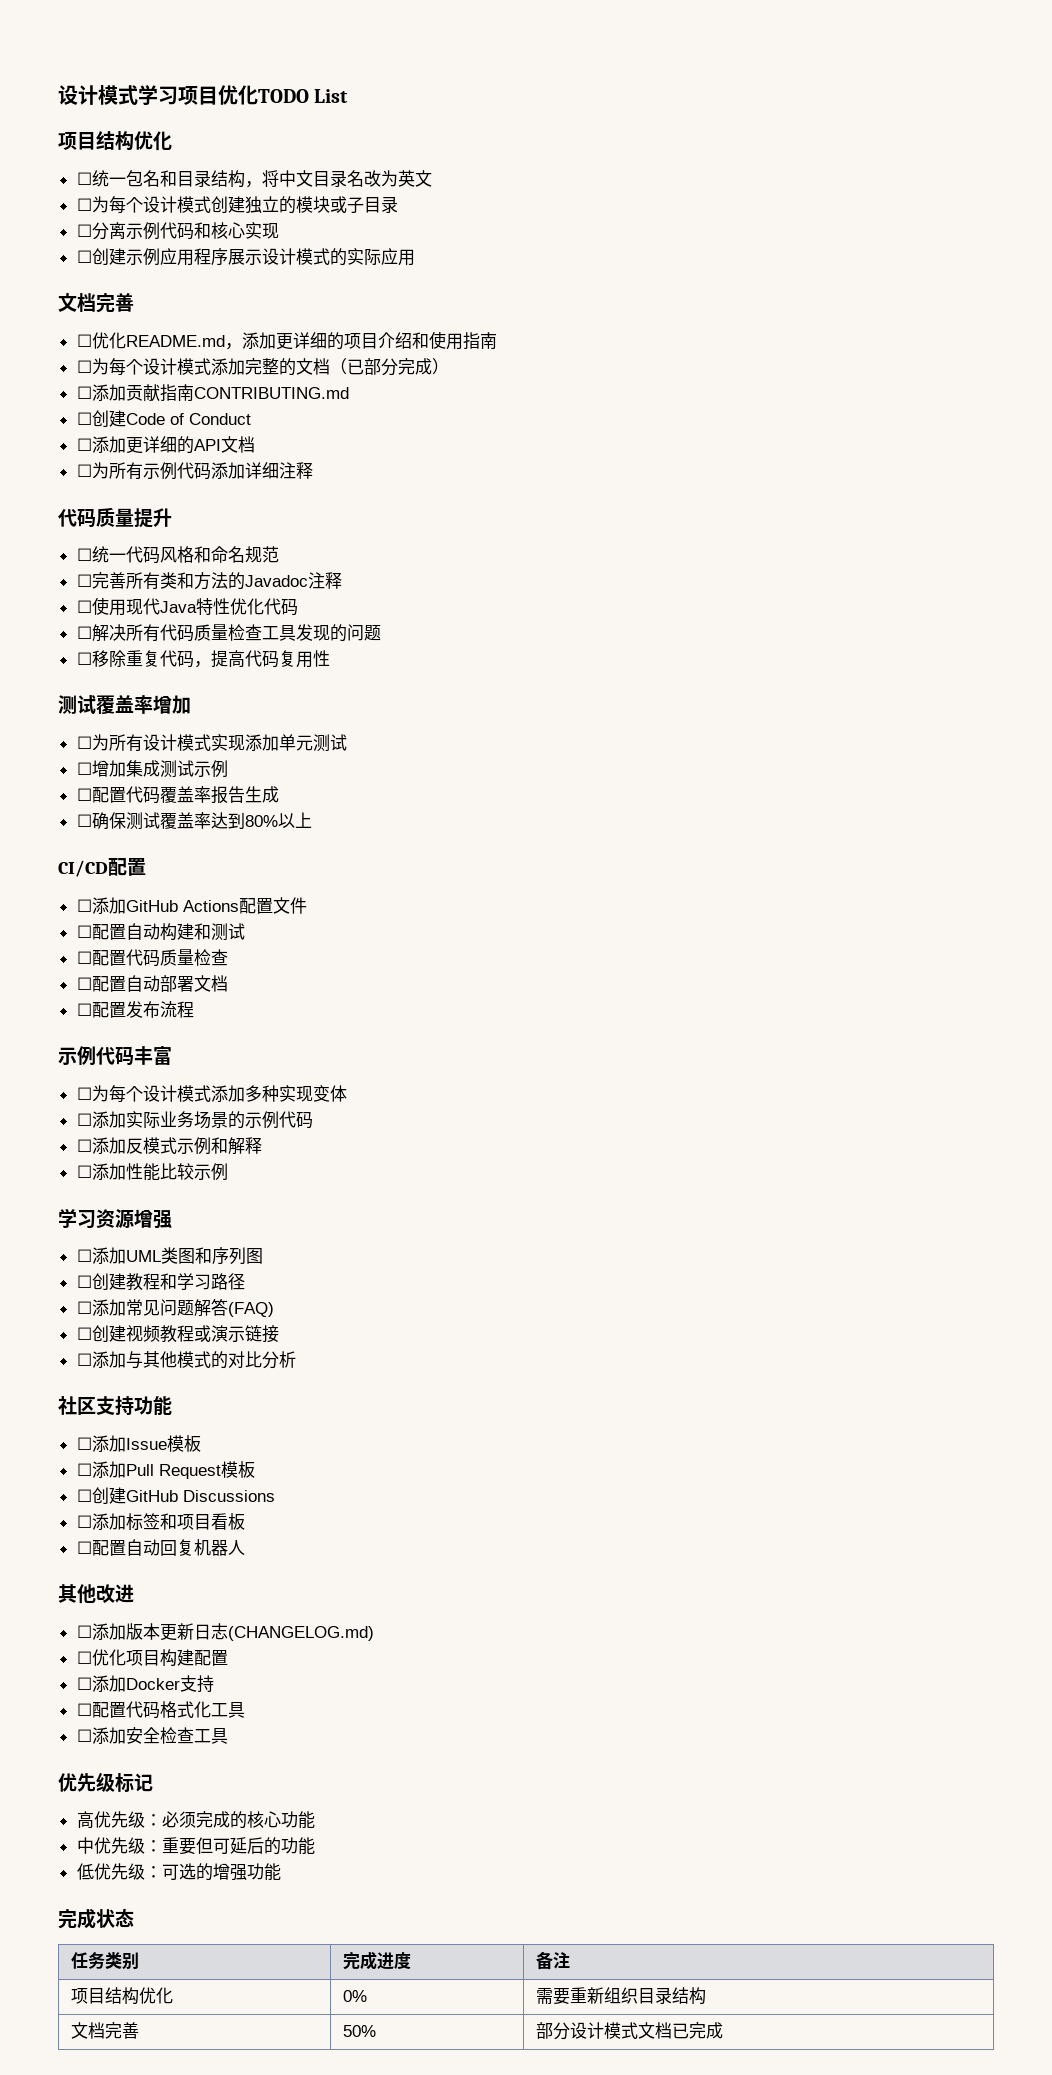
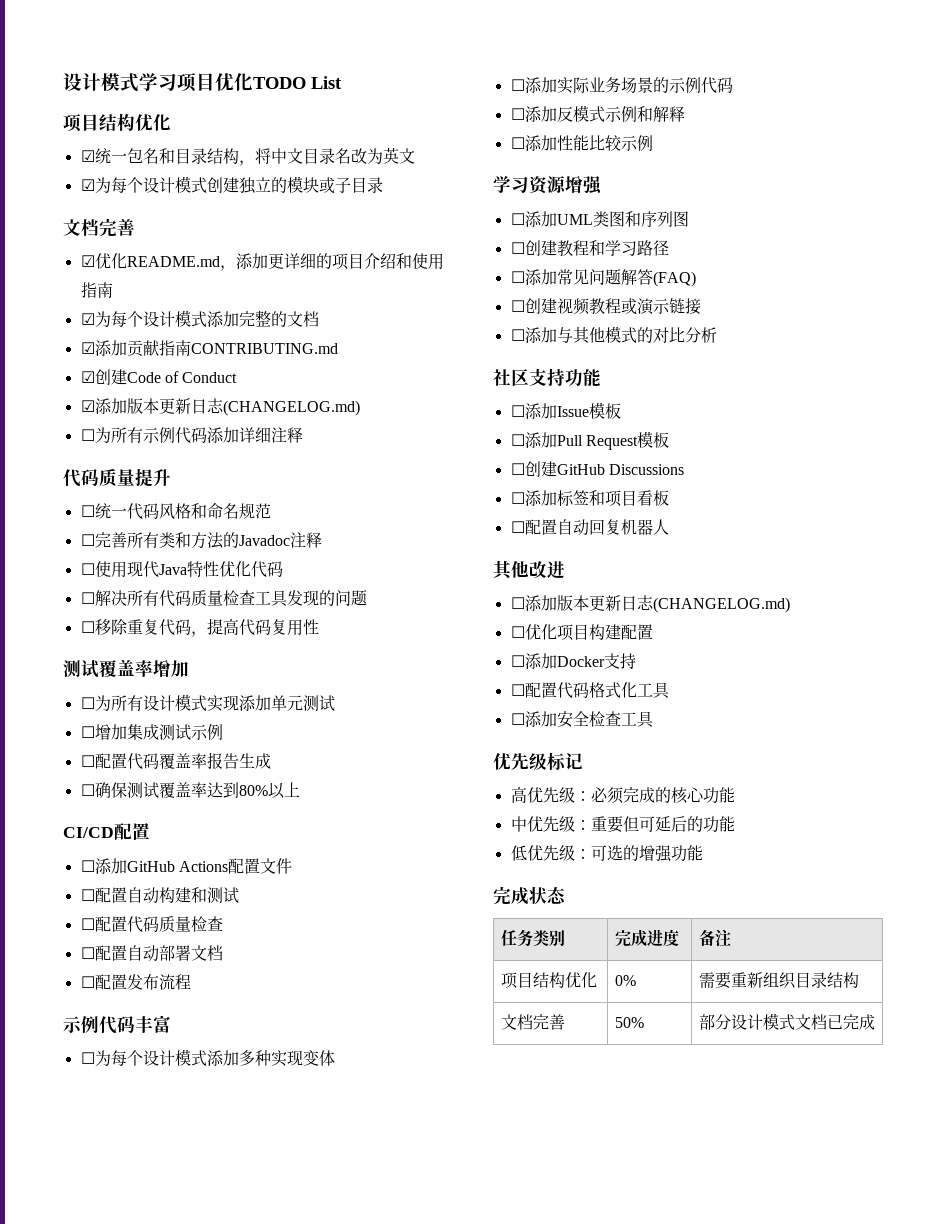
- ☐统一包名和目录结构，将中文目录名改为英文
+ ☑统一包名和目录结构，将中文目录名改为英文
- ☐为每个设计模式创建独立的模块或子目录
+ ☑为每个设计模式创建独立的模块或子目录
- ☐分离示例代码和核心实现
- ☐创建示例应用程序展示设计模式的实际应用
- ☐优化README.md，添加更详细的项目介绍和使用指南
+ ☑优化README.md，添加更详细的项目介绍和使用指南
- ☐为每个设计模式添加完整的文档（已部分完成）
- ☐添加贡献指南CONTRIBUTING.md
+ ☑为每个设计模式添加完整的文档
+ ☑添加贡献指南CONTRIBUTING.md
- ☐创建Code of Conduct
+ ☑创建Code of Conduct
- ☐添加更详细的API文档
+ ☑添加版本更新日志(CHANGELOG.md)

